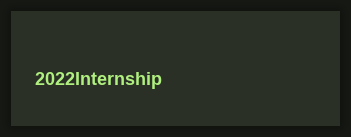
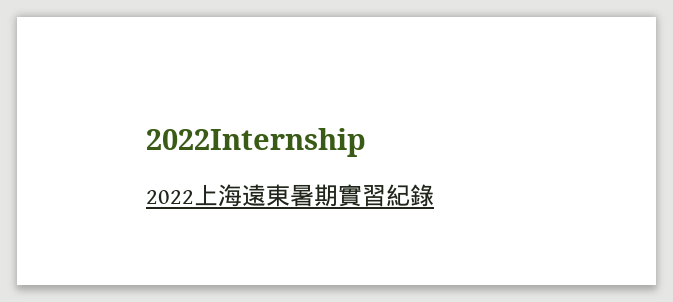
+ 2022上海遠東暑期實習紀錄

